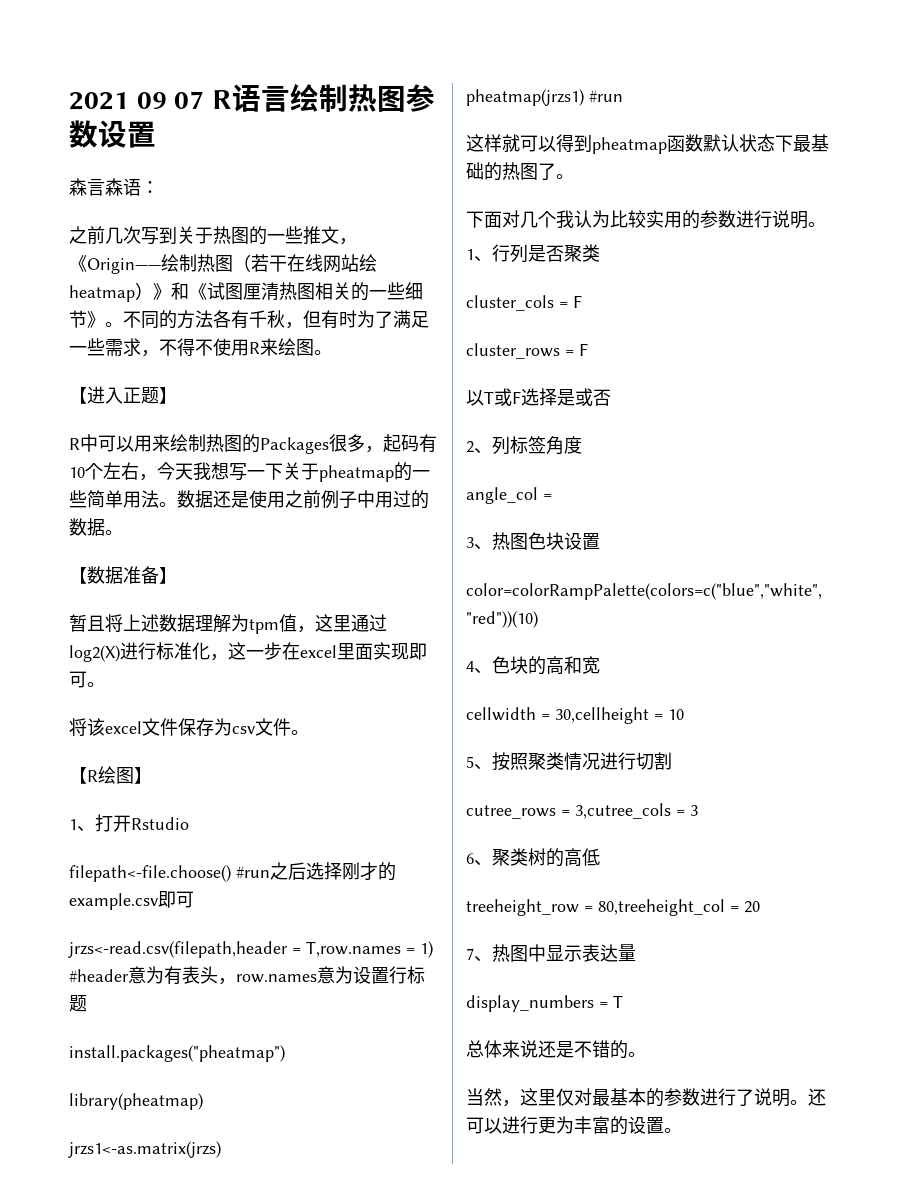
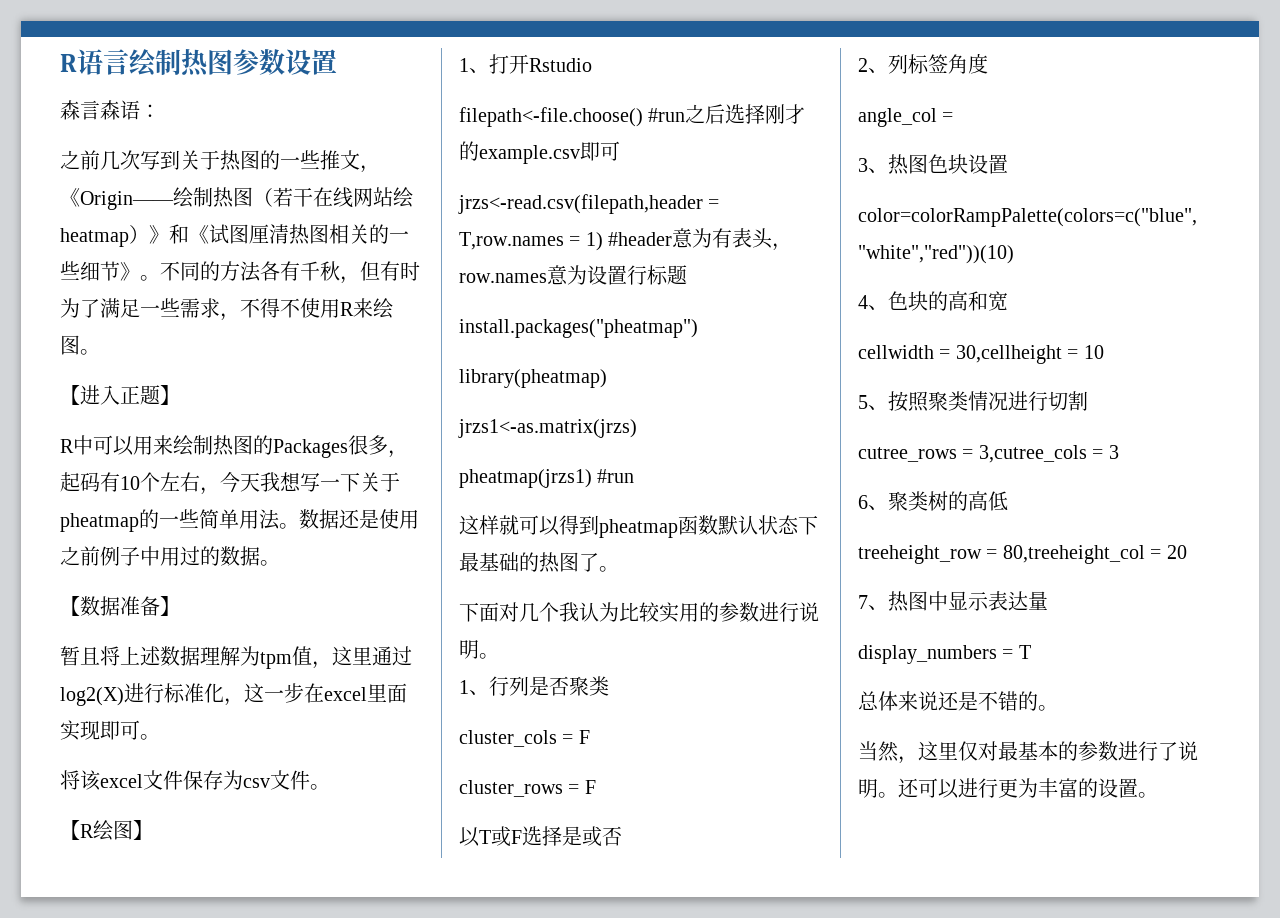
- 2021 09 07 R语言绘制热图参数设置
+ R语言绘制热图参数设置

